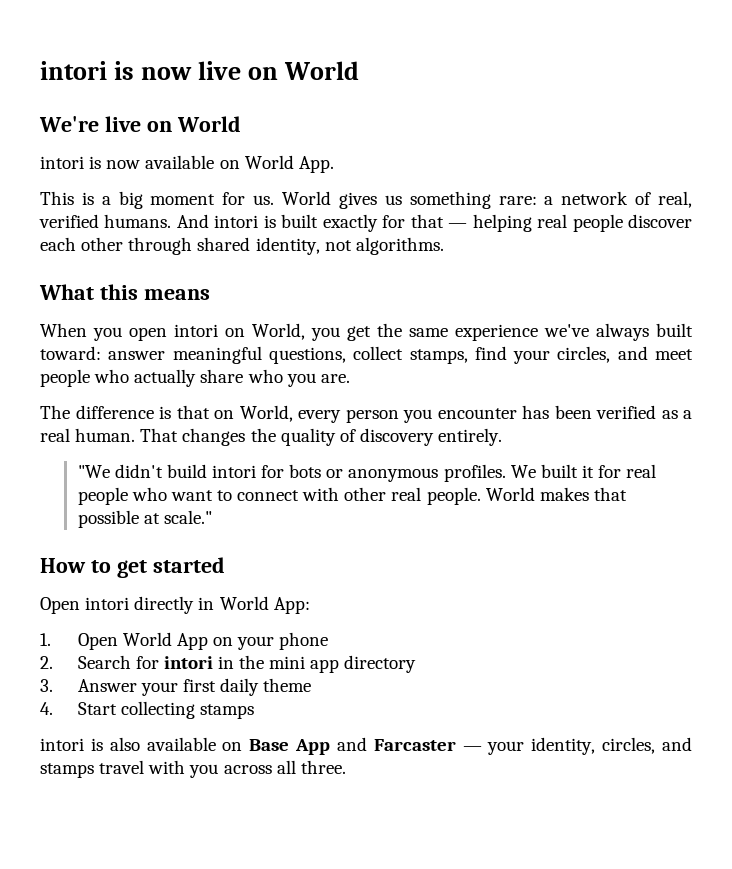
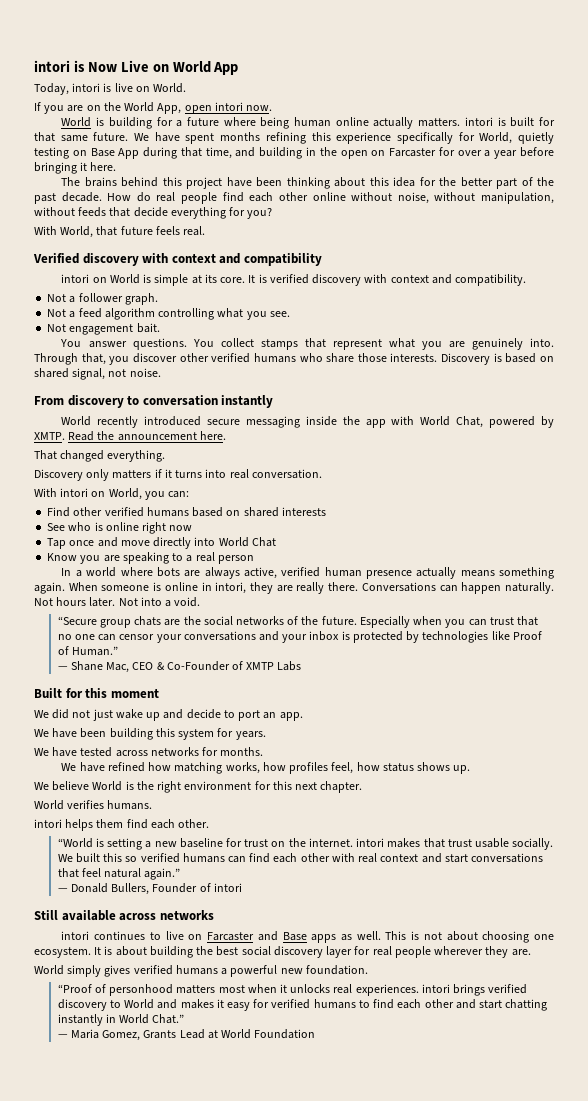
- intori is now live on World
- We're live on World
- intori is now available on World App.
- This is a big moment for us. World gives us something rare: a network of real, verified humans. And intori is built exactly for that — helping real people discover each other through shared identity, not algorithms.
- What this means
- When you open intori on World, you get the same experience we've always built toward: answer meaningful questions, collect stamps, find your circles, and meet people who actually share who you are.
- The difference is that on World, every person you encounter has been verified as a real human. That changes the quality of discovery entirely.
- "We didn't build intori for bots or anonymous profiles. We built it for real people who want to connect with other real people. World makes that possible at scale."
- How to get started
- Open intori directly in World App:
- 1. Open World App on your phone
- 2. Search for intori in the mini app directory
- 3. Answer your first daily theme
- 4. Start collecting stamps
- intori is also available on Base App and Farcaster — your identity, circles, and stamps travel with you across all three.
+ intori is Now Live on World App
+ Today, intori is live on World.
+ If you are on the World App, open intori now.
+ World is building for a future where being human online actually matters. intori is built for that same future. We have spent months refining this experience specifically for World, quietly testing on Base App during that time, and building in the open on Farcaster for over a year before bringing it here.
+ The brains behind this project have been thinking about this idea for the better part of the past decade. How do real people find each other online without noise, without manipulation, without feeds that decide everything for you?
+ With World, that future feels real.
+ Verified discovery with context and compatibility
+ intori on World is simple at its core. It is verified discovery with context and compatibility.
+ Not a follower graph.
+ Not a feed algorithm controlling what you see.
+ Not engagement bait.
+ You answer questions. You collect stamps that represent what you are genuinely into. Through that, you discover other verified humans who share those interests. Discovery is based on shared signal, not noise.
+ From discovery to conversation instantly
+ World recently introduced secure messaging inside the app with World Chat, powered by XMTP. Read the announcement here.
+ That changed everything.
+ Discovery only matters if it turns into real conversation.
+ With intori on World, you can:
+ Find other verified humans based on shared interests
+ See who is online right now
+ Tap once and move directly into World Chat
+ Know you are speaking to a real person
+ In a world where bots are always active, verified human presence actually means something again. When someone is online in intori, they are really there. Conversations can happen naturally. Not hours later. Not into a void.
+ “Secure group chats are the social networks of the future. Especially when you can trust that no one can censor your conversations and your inbox is protected by technologies like Proof of Human.”
+ — Shane Mac, CEO & Co-Founder of XMTP Labs
+ Built for this moment
+ We did not just wake up and decide to port an app.
+ We have been building this system for years.
+ We have tested across networks for months.
+ We have refined how matching works, how profiles feel, how status shows up.
+ We believe World is the right environment for this next chapter.
+ World verifies humans.
+ intori helps them find each other.
+ “World is setting a new baseline for trust on the internet. intori makes that trust usable socially. We built this so verified humans can find each other with real context and start conversations that feel natural again.”
+ — Donald Bullers, Founder of intori
+ Still available across networks
+ intori continues to live on Farcaster and Base apps as well. This is not about choosing one ecosystem. It is about building the best social discovery layer for real people wherever they are.
+ World simply gives verified humans a powerful new foundation.
+ “Proof of personhood matters most when it unlocks real experiences. intori brings verified discovery to World and makes it easy for verified humans to find each other and start chatting instantly in World Chat.”
+ — Maria Gomez, Grants Lead at World Foundation

